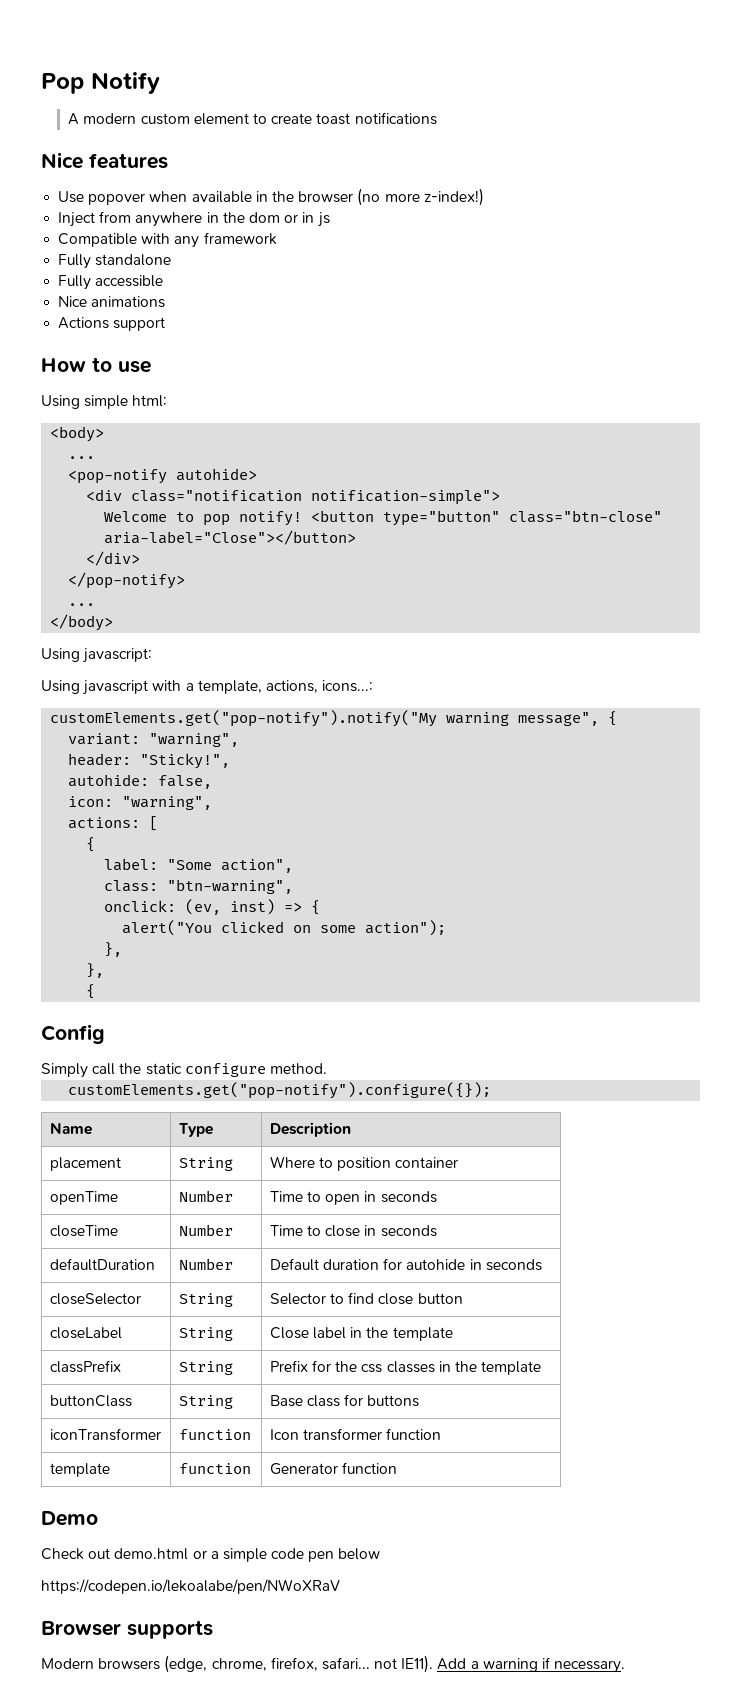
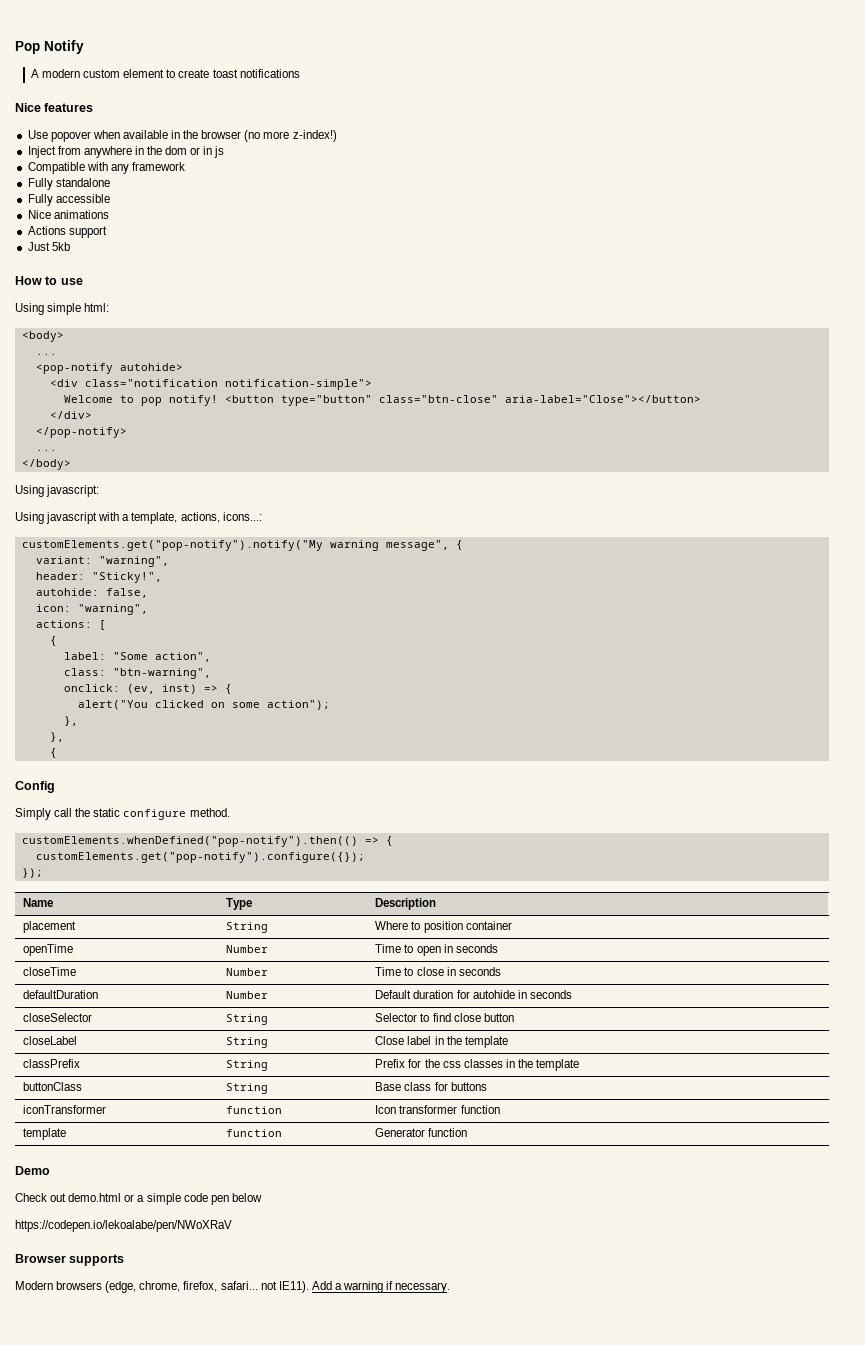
+ Just 5kb
+ customElements.whenDefined("pop-notify").then(() => {
+ });

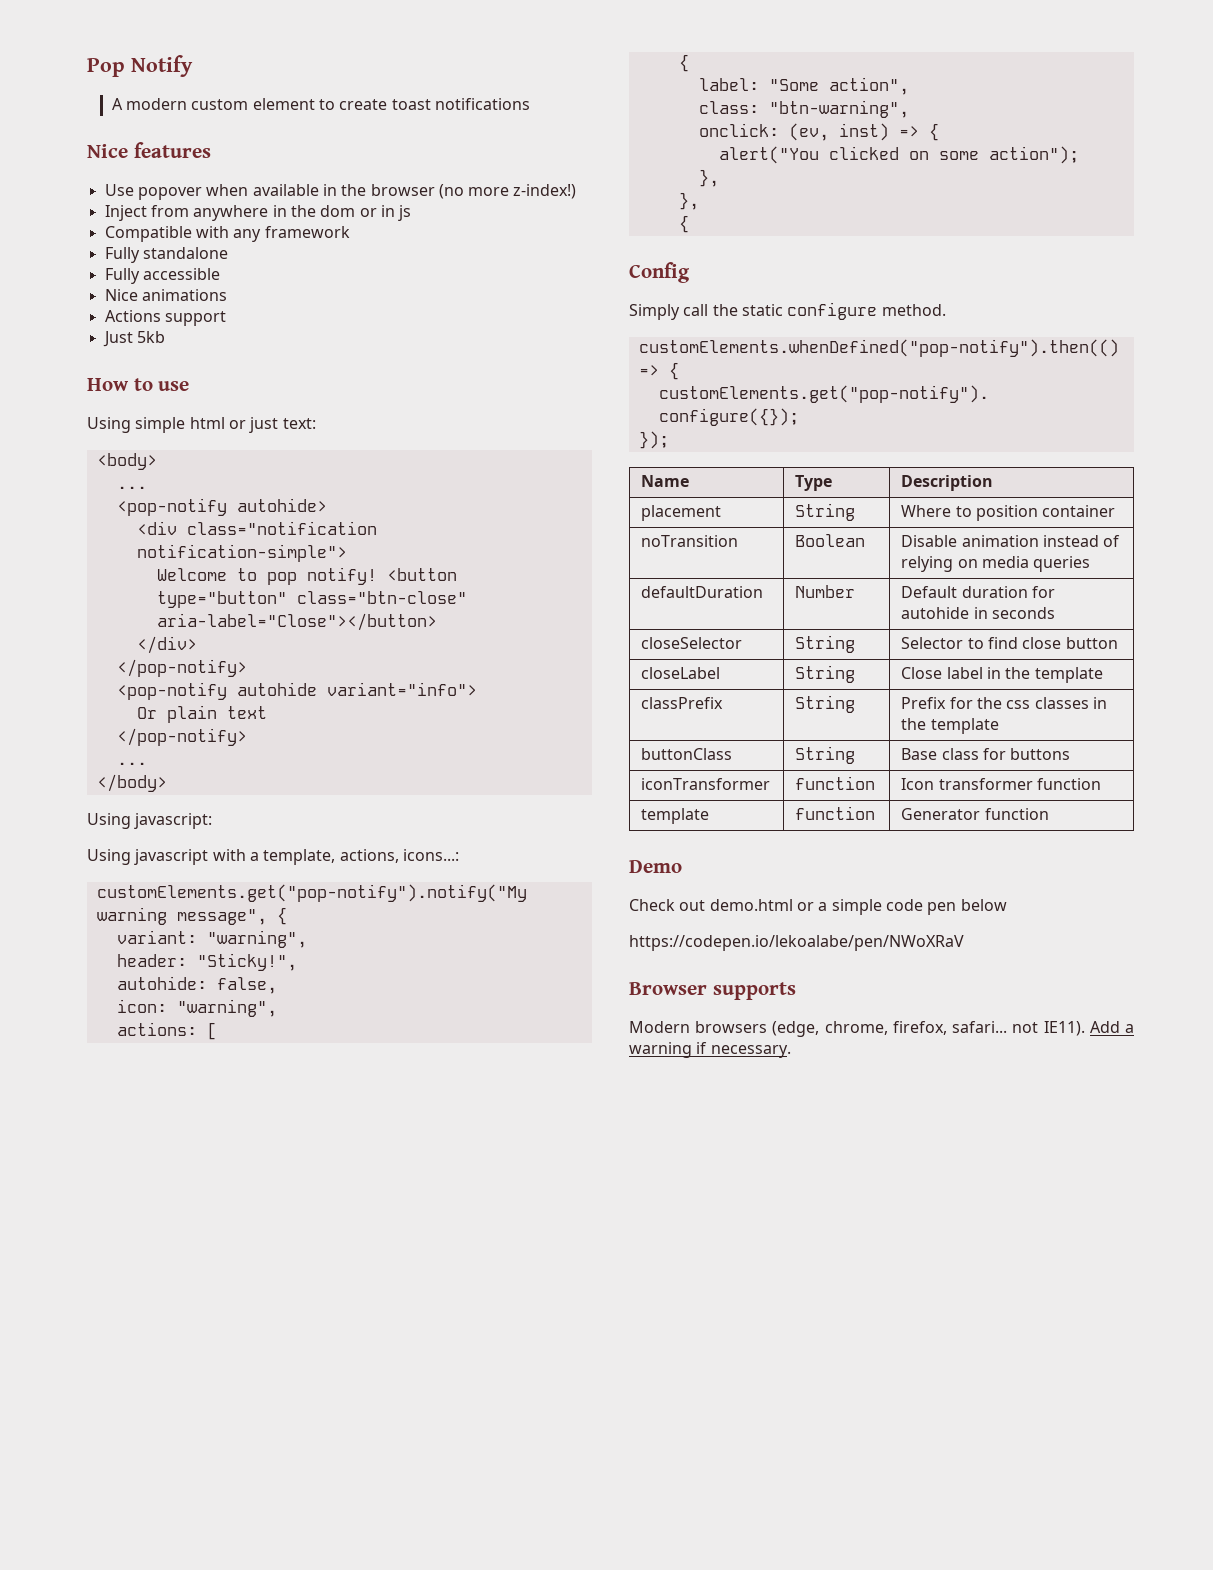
- Using simple html:
+ Using simple html or just text:
+ <pop-notify autohide variant="info">
+ Or plain text
+ </pop-notify>
- openTime | Number | Time to open in seconds
- closeTime | Number | Time to close in seconds
+ noTransition | Boolean | Disable animation instead of relying on media queries

